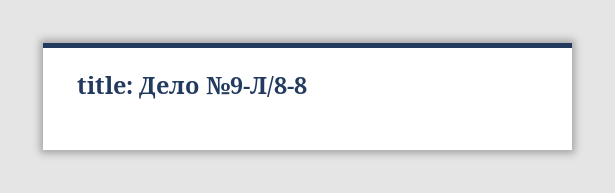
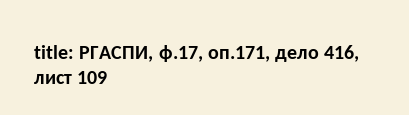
- title: Дело №9-Л/8-8
+ title: РГАСПИ, ф.17, оп.171, дело 416, лист 109

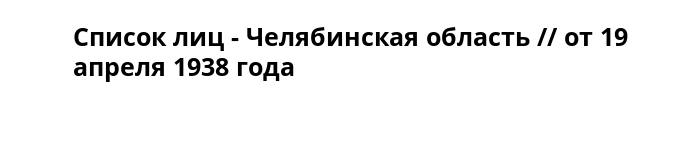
- title: РГАСПИ, ф.17, оп.171, дело 416, лист 109
+ Список лиц - Челябинская область // от 19 апреля 1938 года

